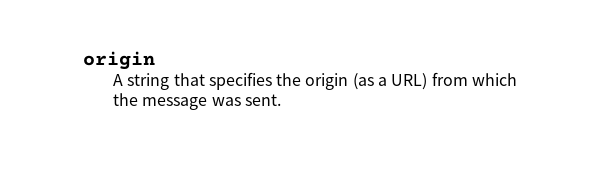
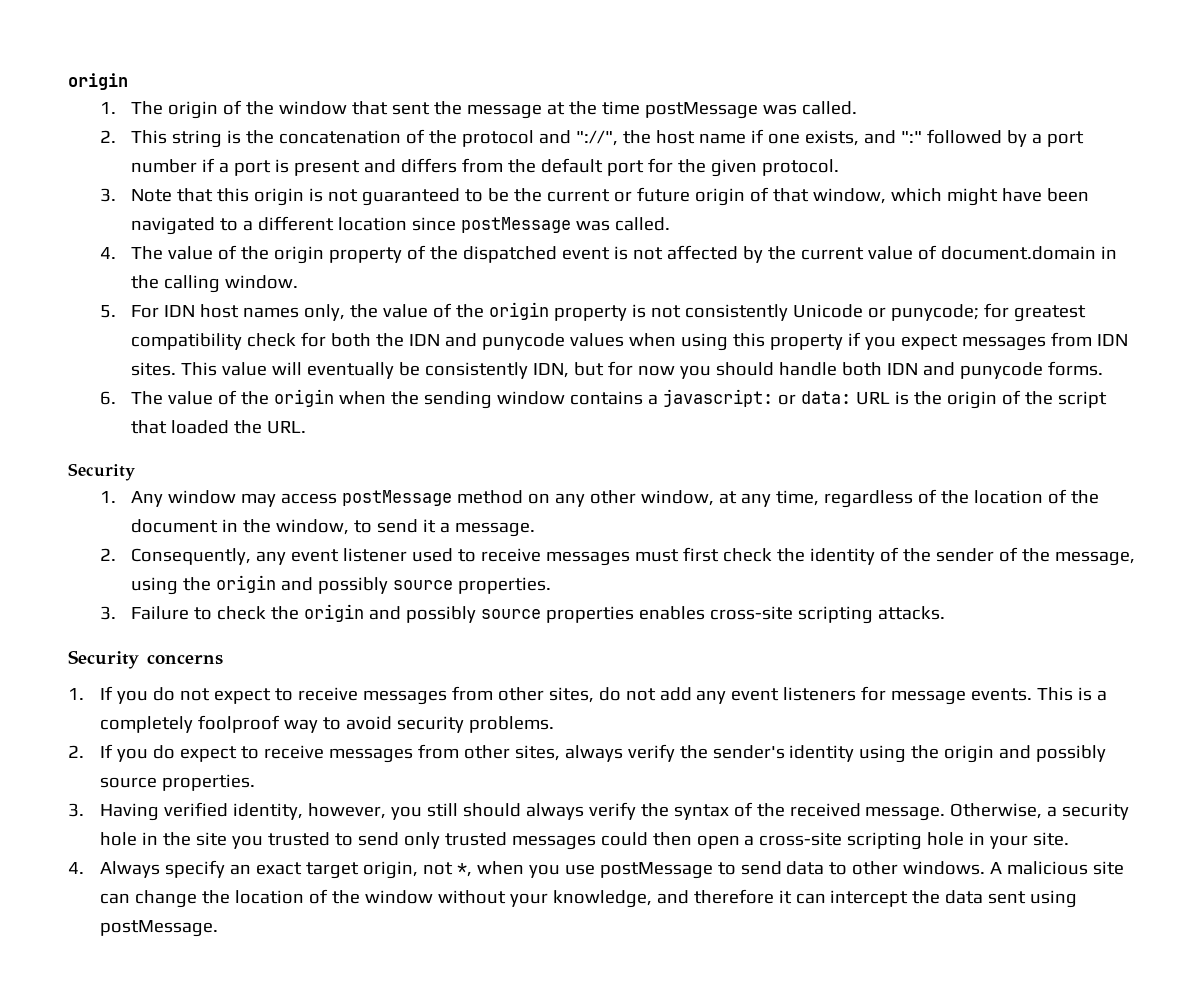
- A string that specifies the origin (as a URL) from which the message was sent.
+ 1. The origin of the window that sent the message at the time postMessage was called.
+ 2. This string is the concatenation of the protocol and "://", the host name if one exists, and ":" followed by a port number if a port is present and differs from the default port for the given protocol.
+ 3. Note that this origin is not guaranteed to be the current or future origin of that window, which might have been navigated to a different location since postMessage was called.
+ 4. The value of the origin property of the dispatched event is not affected by the current value of document.domain in the calling window.
+ 5. For IDN host names only, the value of the origin property is not consistently Unicode or punycode; for greatest compatibility check for both the IDN and punycode values when using this property if you expect messages from IDN sites. This value will eventually be consistently IDN, but for now you should handle both IDN and punycode forms.
+ 6. The value of the origin when the sending window contains a javascript: or data: URL is the origin of the script that loaded the URL.
+ Security
+ 1. Any window may access postMessage method on any other window, at any time, regardless of the location of the document in the window, to send it a message.
+ 2. Consequently, any event listener used to receive messages must first check the identity of the sender of the message, using the origin and possibly source properties.
+ 3. Failure to check the origin and possibly source properties enables cross-site scripting attacks.
+ Security concerns
+ 1. If you do not expect to receive messages from other sites, do not add any event listeners for message events. This is a completely foolproof way to avoid security problems.
+ 2. If you do expect to receive messages from other sites, always verify the sender's identity using the origin and possibly source properties.
+ 3. Having verified identity, however, you still should always verify the syntax of the received message. Otherwise, a security hole in the site you trusted to send only trusted messages could then open a cross-site scripting hole in your site.
+ 4. Always specify an exact target origin, not *, when you use postMessage to send data to other windows. A malicious site can change the location of the window without your knowledge, and therefore it can intercept the data sent using postMessage.

